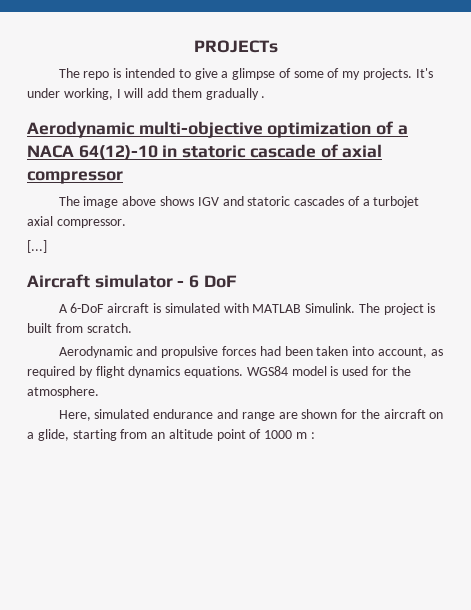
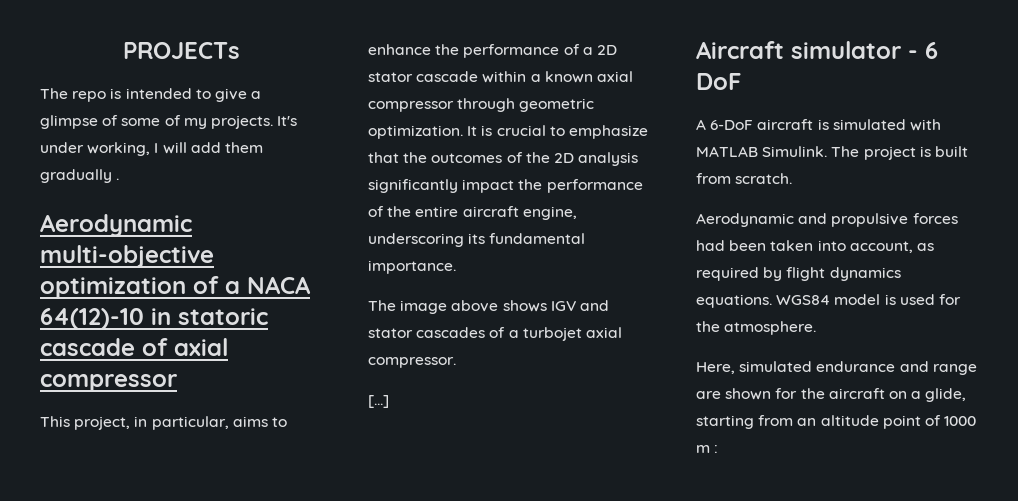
+ This project, in particular, aims to enhance the performance of a 2D stator cascade within a known axial compressor through geometric optimization. It is crucial to emphasize that the outcomes of the 2D analysis significantly impact the performance of the entire aircraft engine, underscoring its fundamental importance.
- The image above shows IGV and statoric cascades of a turbojet axial compressor.
+ The image above shows IGV and stator cascades of a turbojet axial compressor.

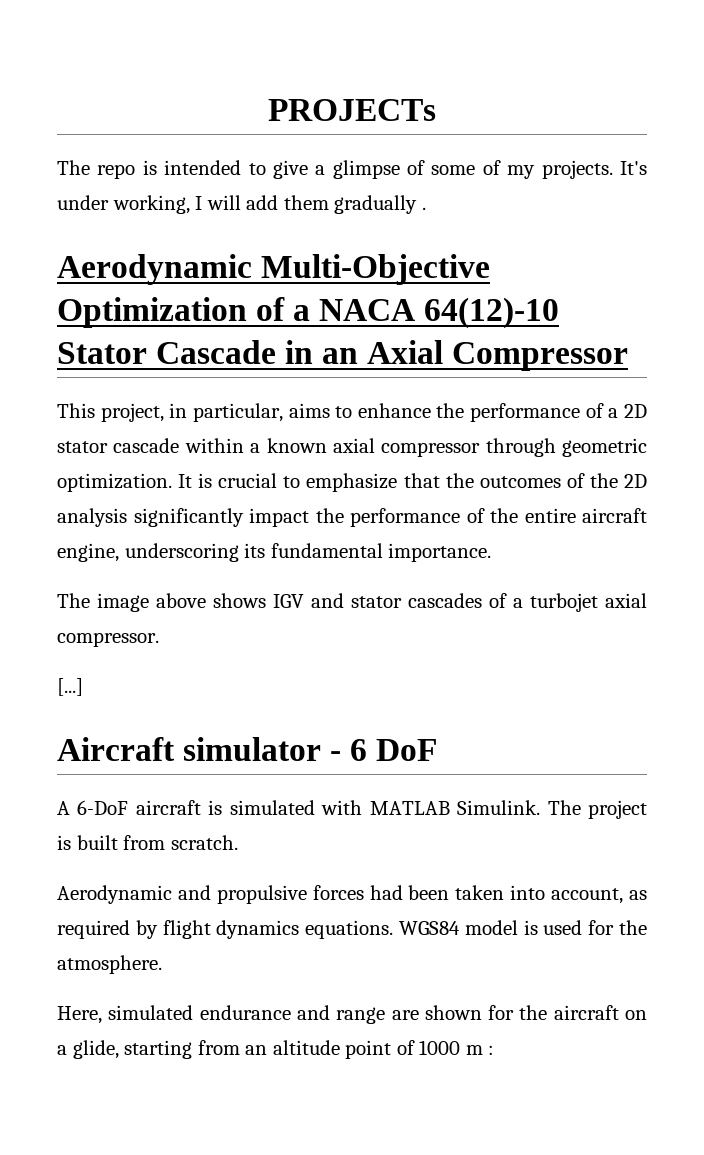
- Aerodynamic multi-objective optimization of a NACA 64(12)-10 in statoric cascade of axial compressor
+ Aerodynamic Multi-Objective Optimization of a NACA 64(12)-10 Stator Cascade in an Axial Compressor

